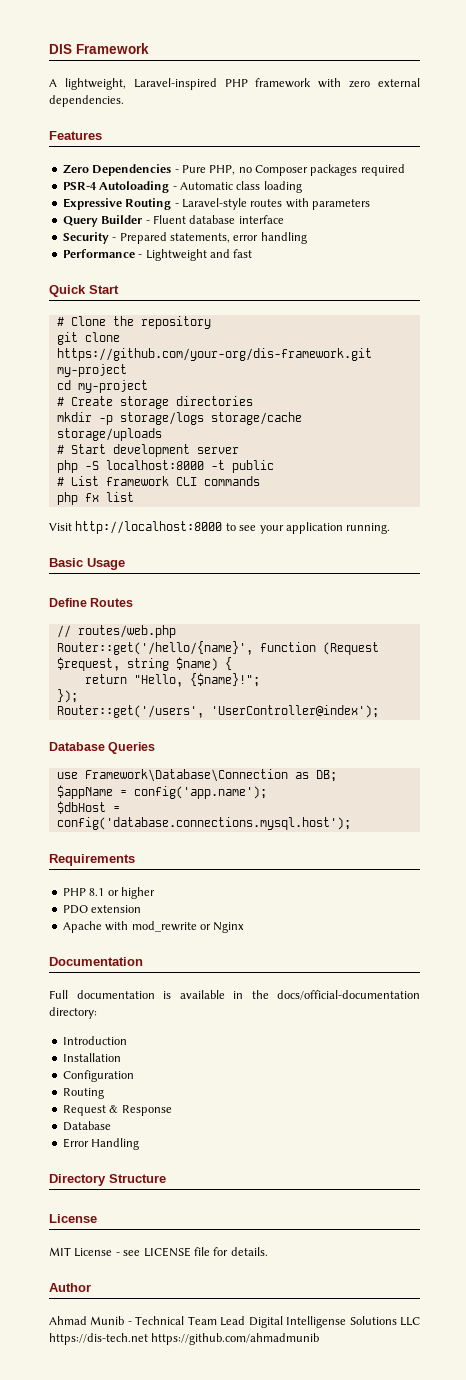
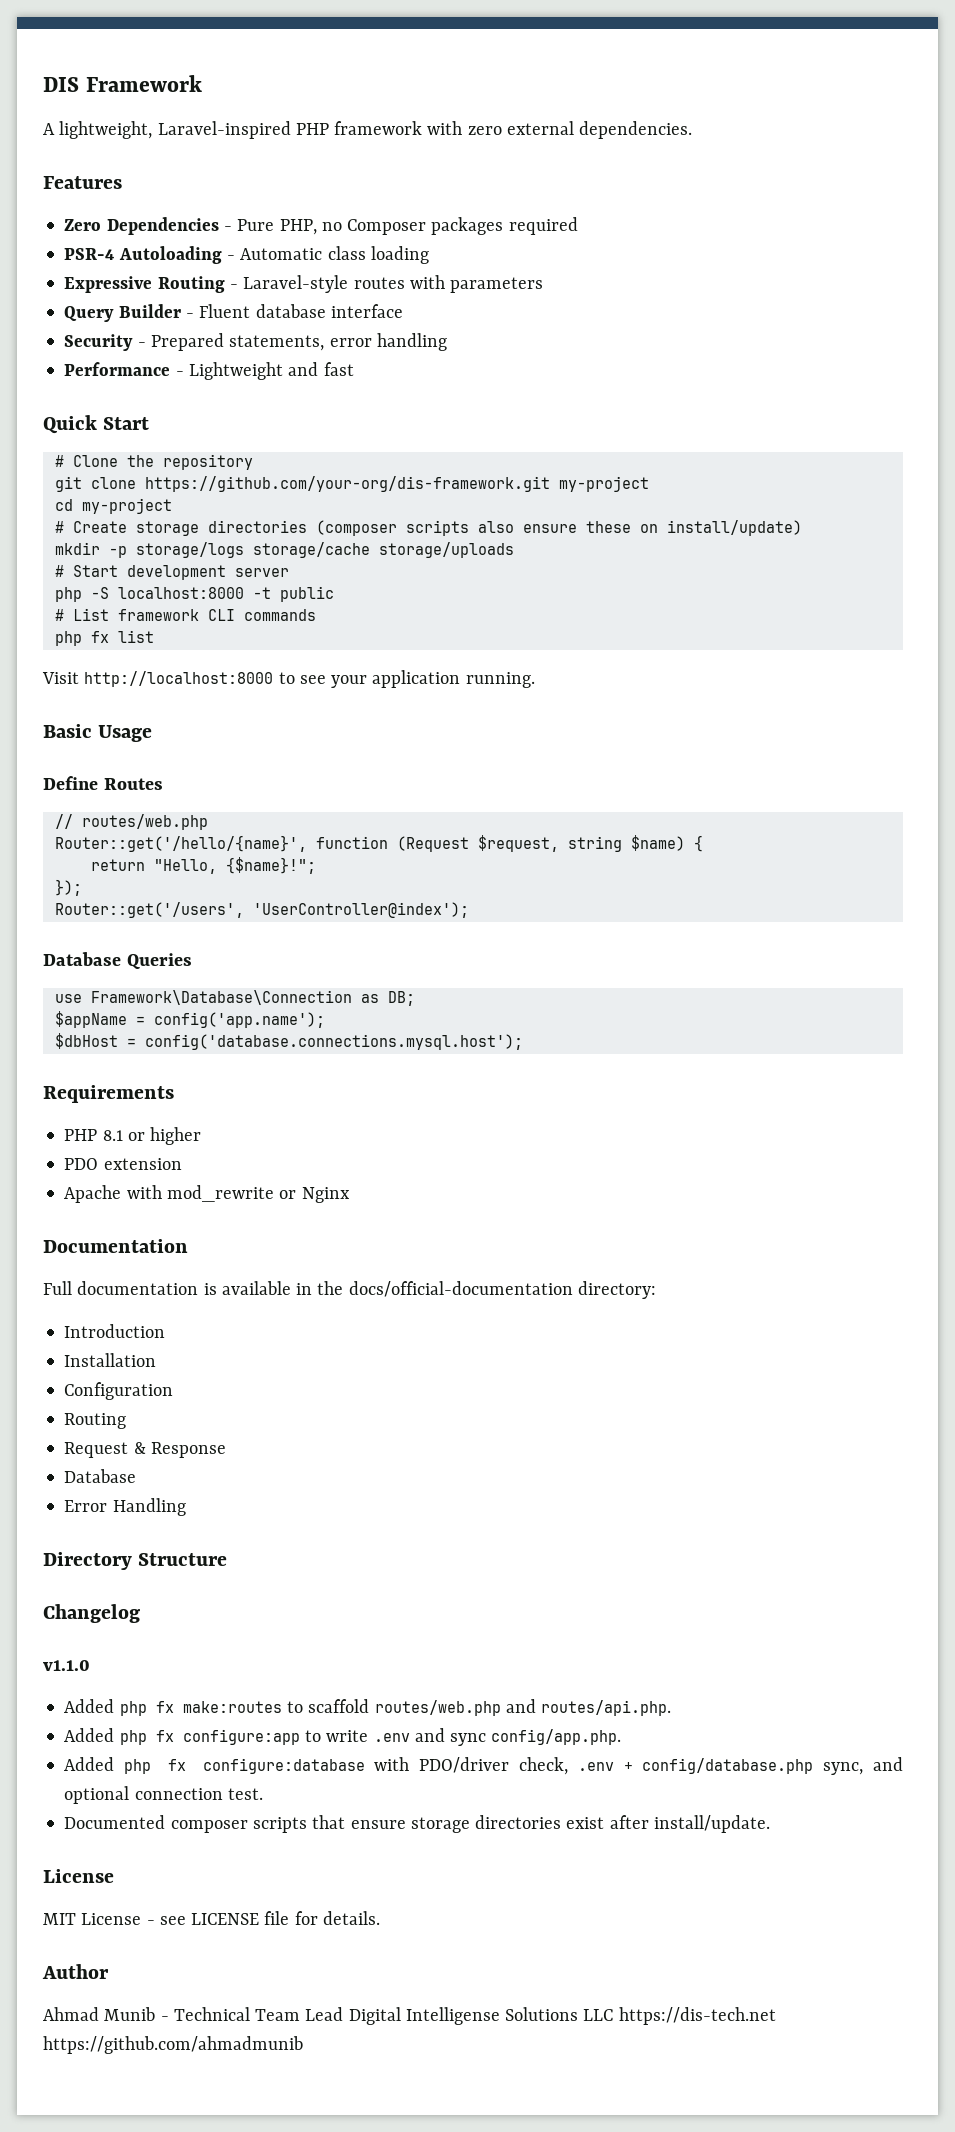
- # Create storage directories
+ # Create storage directories (composer scripts also ensure these on install/update)
+ Changelog
+ v1.1.0
+ Added php fx make:routes to scaffold routes/web.php and routes/api.php.
+ Added php fx configure:app to write .env and sync config/app.php.
+ Added php fx configure:database with PDO/driver check, .env + config/database.php sync, and optional connection test.
+ Documented composer scripts that ensure storage directories exist after install/update.

